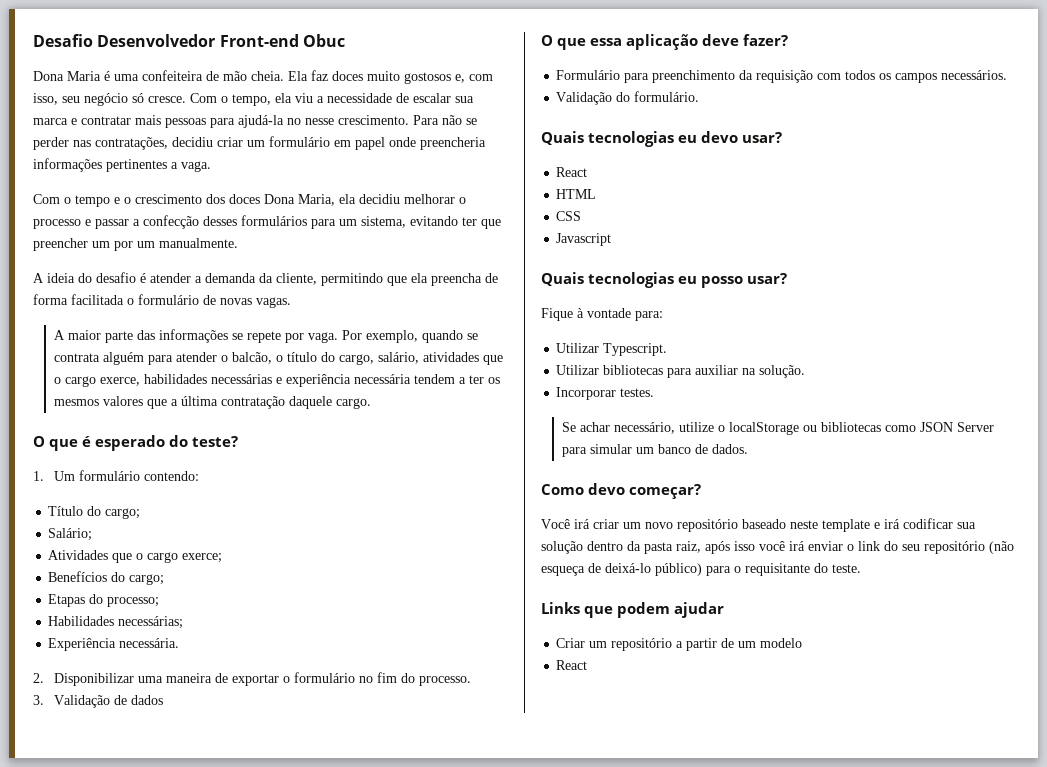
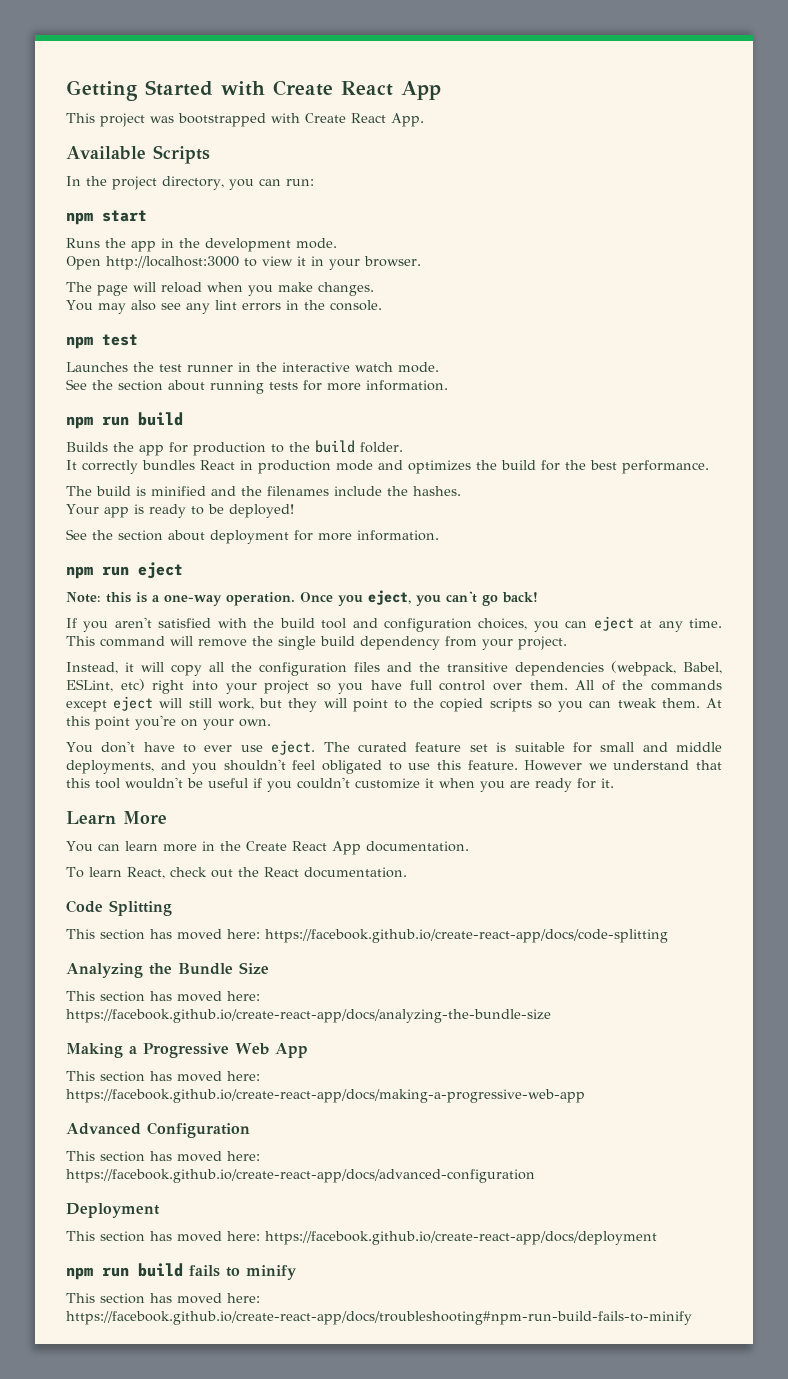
- Desafio Desenvolvedor Front-end Obuc
- Dona Maria é uma confeiteira de mão cheia. Ela faz doces muito gostosos e, com isso, seu negócio só cresce. Com o tempo, ela viu a necessidade de escalar sua marca e contratar mais pessoas para ajudá-la no nesse crescimento. Para não se perder nas contratações, decidiu criar um formulário em papel onde preencheria informações pertinentes a vaga.
- Com o tempo e o crescimento dos doces Dona Maria, ela decidiu melhorar o processo e passar a confecção desses formulários para um sistema, evitando ter que preencher um por um manualmente.
- A ideia do desafio é atender a demanda da cliente, permitindo que ela preencha de forma facilitada o formulário de novas vagas.
- A maior parte das informações se repete por vaga. Por exemplo, quando se contrata alguém para atender o balcão, o título do cargo, salário, atividades que o cargo exerce, habilidades necessárias e experiência necessária tendem a ter os mesmos valores que a última contratação daquele cargo.
- O que é esperado do teste?
- 1. Um formulário contendo:
- Título do cargo;
- Salário;
- Atividades que o cargo exerce;
- Benefícios do cargo;
- Etapas do processo;
- Habilidades necessárias;
- Experiência necessária.
- 2. Disponibilizar uma maneira de exportar o formulário no fim do processo.
- 3. Validação de dados
- O que essa aplicação deve fazer?
- Formulário para preenchimento da requisição com todos os campos necessários.
- Validação do formulário.
- Quais tecnologias eu devo usar?
- React
- HTML
- CSS
- Javascript
- Quais tecnologias eu posso usar?
- Fique à vontade para:
- Utilizar Typescript.
- Utilizar bibliotecas para auxiliar na solução.
- Incorporar testes.
- Se achar necessário, utilize o localStorage ou bibliotecas como JSON Server para simular um banco de dados.
- Como devo começar?
- Você irá criar um novo repositório baseado neste template e irá codificar sua solução dentro da pasta raiz, após isso você irá enviar o link do seu repositório (não esqueça de deixá-lo público) para o requisitante do teste.
- Links que podem ajudar
- Criar um repositório a partir de um modelo
- React
+ Getting Started with Create React App
+ This project was bootstrapped with Create React App.
+ Available Scripts
+ In the project directory, you can run:
+ npm start
+ Runs the app in the development mode.
+ Open http://localhost:3000 to view it in your browser.
+ The page will reload when you make changes.
+ You may also see any lint errors in the console.
+ npm test
+ Launches the test runner in the interactive watch mode.
+ See the section about running tests for more information.
+ npm run build
+ Builds the app for production to the build folder.
+ It correctly bundles React in production mode and optimizes the build for the best performance.
+ The build is minified and the filenames include the hashes.
+ Your app is ready to be deployed!
+ See the section about deployment for more information.
+ npm run eject
+ Note: this is a one-way operation. Once you eject, you can't go back!
+ If you aren't satisfied with the build tool and configuration choices, you can eject at any time. This command will remove the single build dependency from your project.
+ Instead, it will copy all the configuration files and the transitive dependencies (webpack, Babel, ESLint, etc) right into your project so you have full control over them. All of the commands except eject will still work, but they will point to the copied scripts so you can tweak them. At this point you're on your own.
+ You don't have to ever use eject. The curated feature set is suitable for small and middle deployments, and you shouldn't feel obligated to use this feature. However we understand that this tool wouldn't be useful if you couldn't customize it when you are ready for it.
+ Learn More
+ You can learn more in the Create React App documentation.
+ To learn React, check out the React documentation.
+ Code Splitting
+ This section has moved here: https://facebook.github.io/create-react-app/docs/code-splitting
+ Analyzing the Bundle Size
+ This section has moved here: https://facebook.github.io/create-react-app/docs/analyzing-the-bundle-size
+ Making a Progressive Web App
+ This section has moved here: https://facebook.github.io/create-react-app/docs/making-a-progressive-web-app
+ Advanced Configuration
+ This section has moved here: https://facebook.github.io/create-react-app/docs/advanced-configuration
+ Deployment
+ This section has moved here: https://facebook.github.io/create-react-app/docs/deployment
+ npm run build fails to minify
+ This section has moved here: https://facebook.github.io/create-react-app/docs/troubleshooting#npm-run-build-fails-to-minify

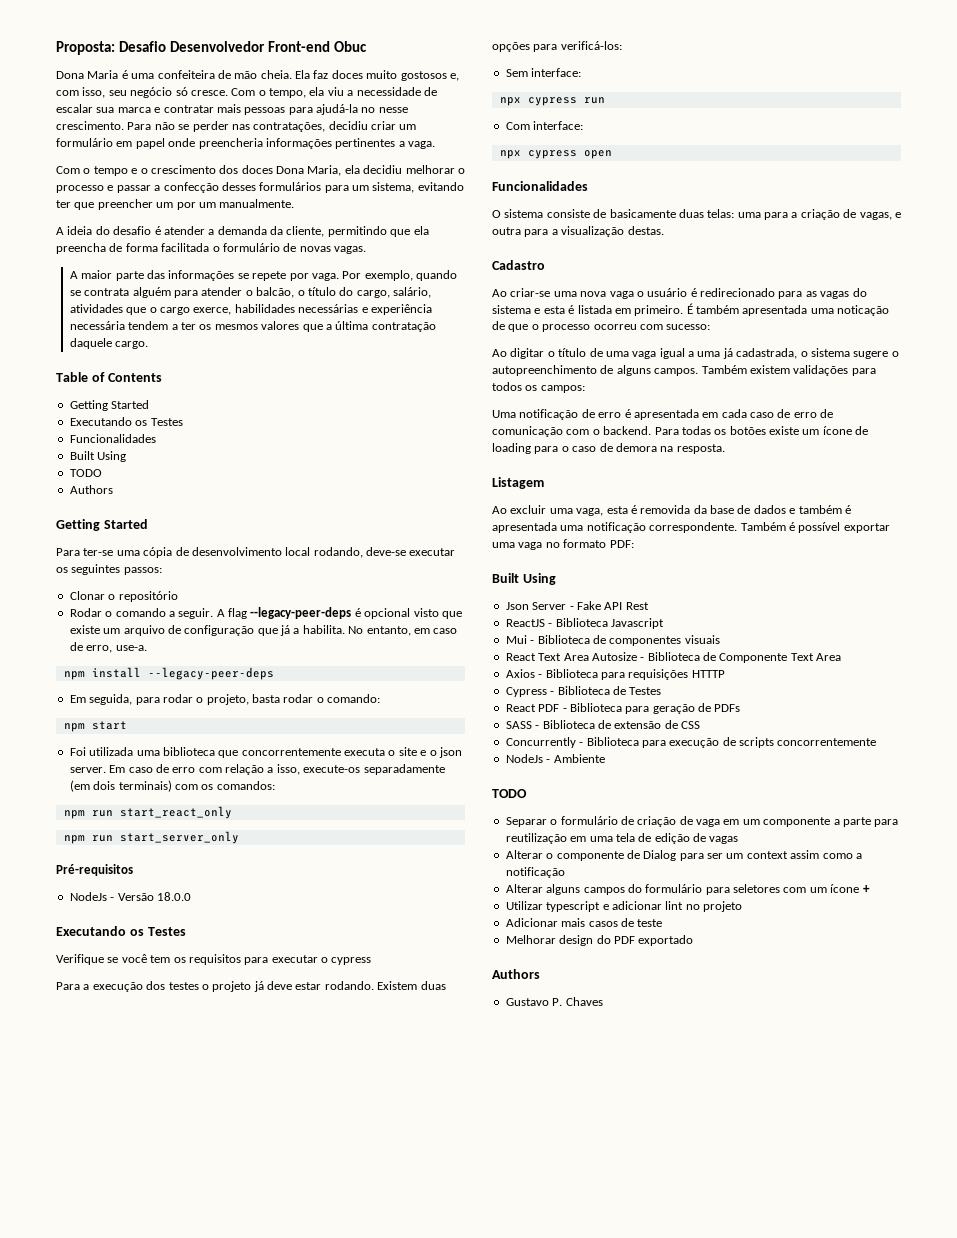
- Getting Started with Create React App
- This project was bootstrapped with Create React App.
- Available Scripts
- In the project directory, you can run:
+ Proposta: Desafio Desenvolvedor Front-end Obuc
+ Dona Maria é uma confeiteira de mão cheia. Ela faz doces muito gostosos e, com isso, seu negócio só cresce. Com o tempo, ela viu a necessidade de escalar sua marca e contratar mais pessoas para ajudá-la no nesse crescimento. Para não se perder nas contratações, decidiu criar um formulário em papel onde preencheria informações pertinentes a vaga.
+ Com o tempo e o crescimento dos doces Dona Maria, ela decidiu melhorar o processo e passar a confecção desses formulários para um sistema, evitando ter que preencher um por um manualmente.
+ A ideia do desafio é atender a demanda da cliente, permitindo que ela preencha de forma facilitada o formulário de novas vagas.
+ A maior parte das informações se repete por vaga. Por exemplo, quando se contrata alguém para atender o balcão, o título do cargo, salário, atividades que o cargo exerce, habilidades necessárias e experiência necessária tendem a ter os mesmos valores que a última contratação daquele cargo.
+ Table of Contents
+ Getting Started
+ Executando os Testes
+ Funcionalidades
+ Built Using
+ TODO
+ Authors
+ Getting Started
+ Para ter-se uma cópia de desenvolvimento local rodando, deve-se executar os seguintes passos:
+ Clonar o repositório
+ Rodar o comando a seguir. A flag --legacy-peer-deps é opcional visto que existe um arquivo de configuração que já a habilita. No entanto, em caso de erro, use-a.
+ npm install --legacy-peer-deps
+ Em seguida, para rodar o projeto, basta rodar o comando:
  npm start
- Runs the app in the development mode.
- Open http://localhost:3000 to view it in your browser.
- The page will reload when you make changes.
- You may also see any lint errors in the console.
- npm test
- Launches the test runner in the interactive watch mode.
- See the section about running tests for more information.
- npm run build
- Builds the app for production to the build folder.
- It correctly bundles React in production mode and optimizes the build for the best performance.
- The build is minified and the filenames include the hashes.
- Your app is ready to be deployed!
- See the section about deployment for more information.
- npm run eject
- Note: this is a one-way operation. Once you eject, you can't go back!
- If you aren't satisfied with the build tool and configuration choices, you can eject at any time. This command will remove the single build dependency from your project.
- Instead, it will copy all the configuration files and the transitive dependencies (webpack, Babel, ESLint, etc) right into your project so you have full control over them. All of the commands except eject will still work, but they will point to the copied scripts so you can tweak them. At this point you're on your own.
- You don't have to ever use eject. The curated feature set is suitable for small and middle deployments, and you shouldn't feel obligated to use this feature. However we understand that this tool wouldn't be useful if you couldn't customize it when you are ready for it.
- Learn More
- You can learn more in the Create React App documentation.
- To learn React, check out the React documentation.
- Code Splitting
- This section has moved here: https://facebook.github.io/create-react-app/docs/code-splitting
- Analyzing the Bundle Size
- This section has moved here: https://facebook.github.io/create-react-app/docs/analyzing-the-bundle-size
- Making a Progressive Web App
- This section has moved here: https://facebook.github.io/create-react-app/docs/making-a-progressive-web-app
- Advanced Configuration
- This section has moved here: https://facebook.github.io/create-react-app/docs/advanced-configuration
- Deployment
- This section has moved here: https://facebook.github.io/create-react-app/docs/deployment
- npm run build fails to minify
- This section has moved here: https://facebook.github.io/create-react-app/docs/troubleshooting#npm-run-build-fails-to-minify
+ Foi utilizada uma biblioteca que concorrentemente executa o site e o json server. Em caso de erro com relação a isso, execute-os separadamente (em dois terminais) com os comandos:
+ npm run start_react_only
+ npm run start_server_only
+ Pré-requisitos
+ NodeJs - Versão 18.0.0
+ Executando os Testes
+ Verifique se você tem os requisitos para executar o cypress
+ Para a execução dos testes o projeto já deve estar rodando. Existem duas opções para verificá-los:
+ Sem interface:
+ npx cypress run
+ Com interface:
+ npx cypress open
+ Funcionalidades
+ O sistema consiste de basicamente duas telas: uma para a criação de vagas, e outra para a visualização destas.
+ Cadastro
+ Ao criar-se uma nova vaga o usuário é redirecionado para as vagas do sistema e esta é listada em primeiro. É também apresentada uma noticação de que o processo ocorreu com sucesso:
+ Ao digitar o título de uma vaga igual a uma já cadastrada, o sistema sugere o autopreenchimento de alguns campos. Também existem validações para todos os campos:
+ Uma notificação de erro é apresentada em cada caso de erro de comunicação com o backend. Para todas os botões existe um ícone de loading para o caso de demora na resposta.
+ Listagem
+ Ao excluir uma vaga, esta é removida da base de dados e também é apresentada uma notificação correspondente. Também é possível exportar uma vaga no formato PDF:
+ Built Using
+ Json Server - Fake API Rest
+ ReactJS - Biblioteca Javascript
+ Mui - Biblioteca de componentes visuais
+ React Text Area Autosize - Biblioteca de Componente Text Area
+ Axios - Biblioteca para requisições HTTTP
+ Cypress - Biblioteca de Testes
+ React PDF - Biblioteca para geração de PDFs
+ SASS - Biblioteca de extensão de CSS
+ Concurrently - Biblioteca para execução de scripts concorrentemente
+ NodeJs - Ambiente
+ TODO
+ Separar o formulário de criação de vaga em um componente a parte para reutilização em uma tela de edição de vagas
+ Alterar o componente de Dialog para ser um context assim como a notificação
+ Alterar alguns campos do formulário para seletores com um ícone +
+ Utilizar typescript e adicionar lint no projeto
+ Adicionar mais casos de teste
+ Melhorar design do PDF exportado
+ Authors
+ Gustavo P. Chaves

